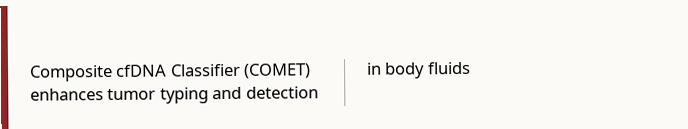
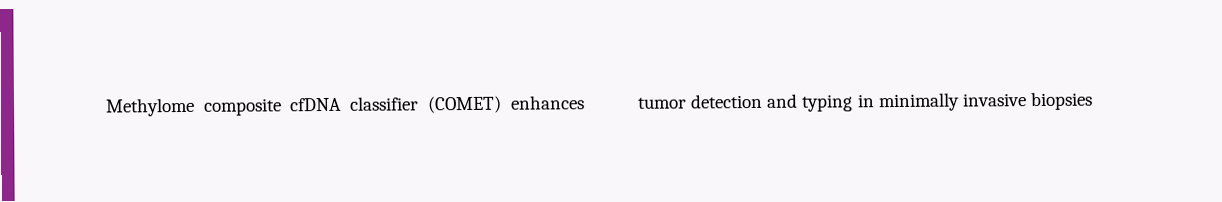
- Composite cfDNA Classifier (COMET) enhances tumor typing and detection in body fluids
+ Methylome composite cfDNA classifier (COMET) enhances tumor detection and typing in minimally invasive biopsies

